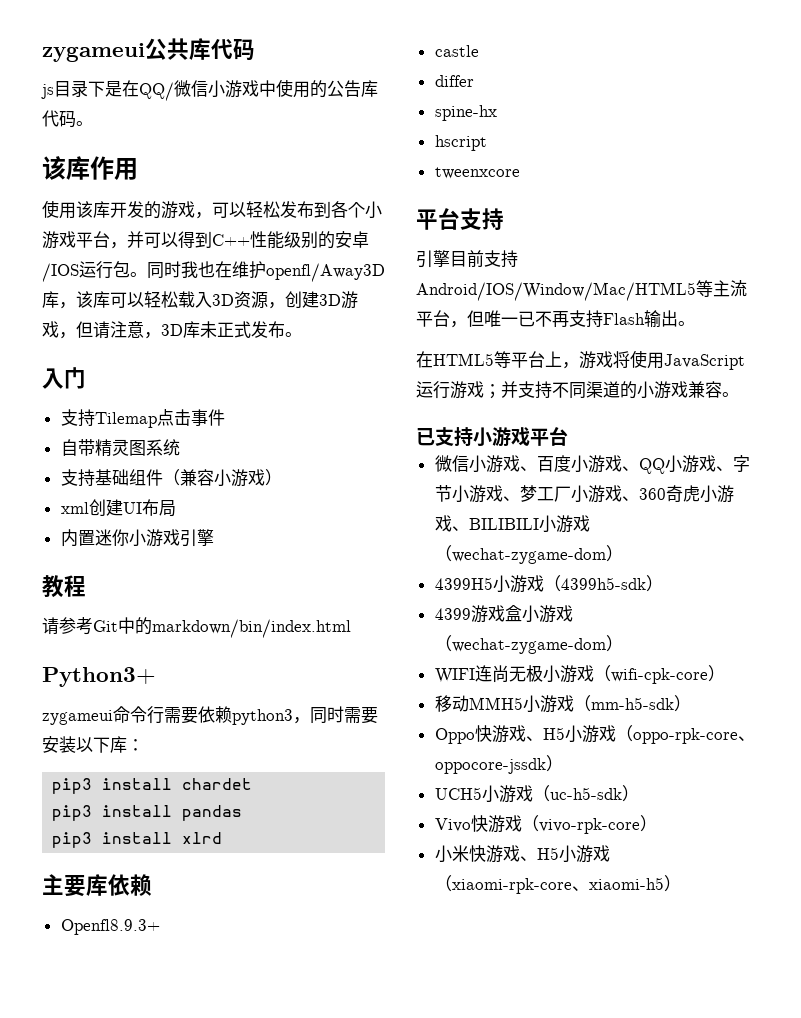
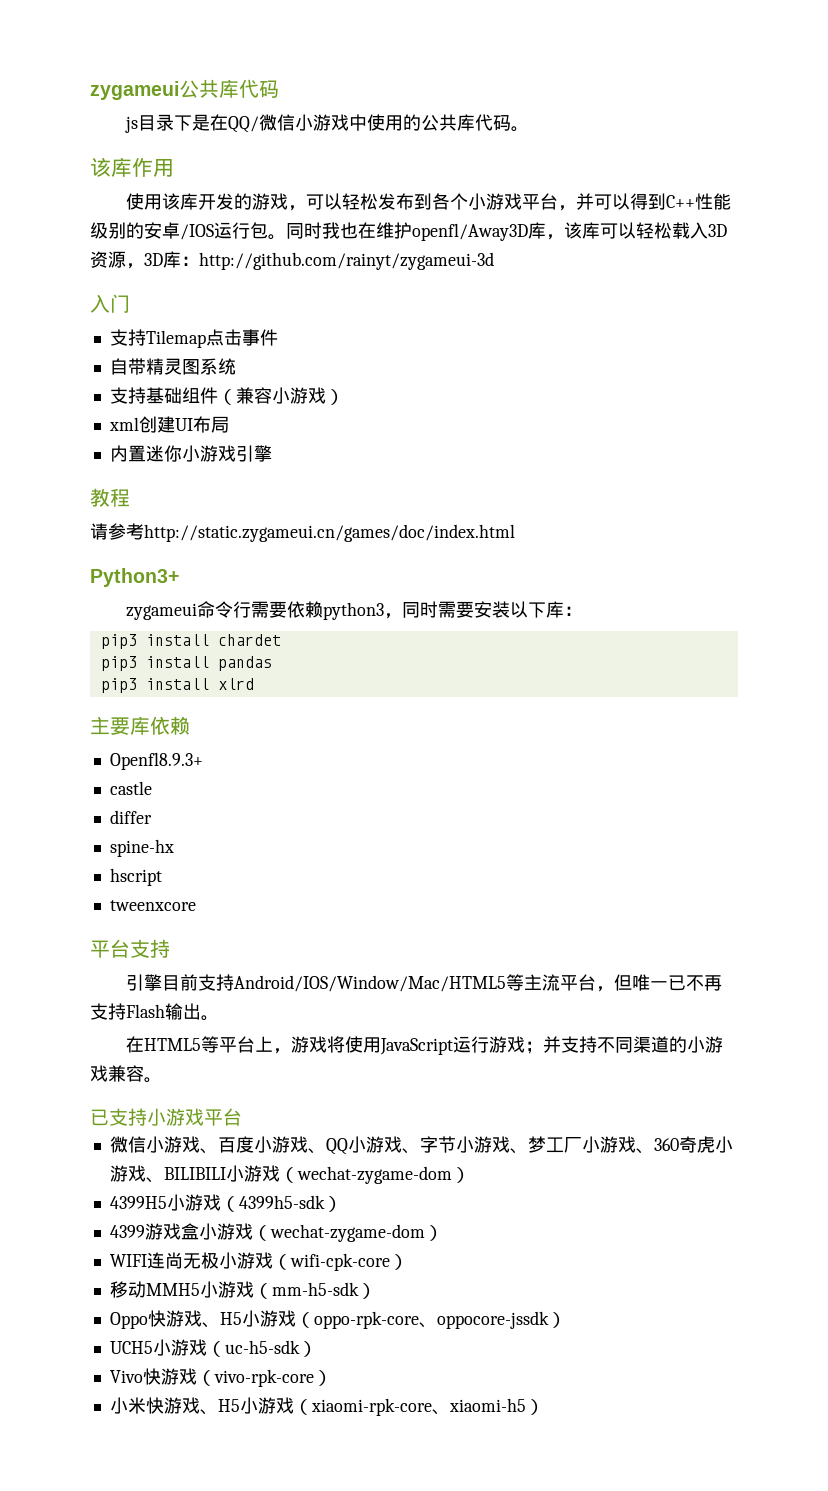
- js目录下是在QQ/微信小游戏中使用的公告库代码。
+ js目录下是在QQ/微信小游戏中使用的公共库代码。
- 同时我也在维护openfl/Away3D库，该库可以轻松载入3D资源，创建3D游戏，但请注意，3D库未正式发布。
+ 同时我也在维护openfl/Away3D库，该库可以轻松载入3D资源，3D库：http://github.com/rainyt/zygameui-3d
- 请参考Git中的markdown/bin/index.html
+ 请参考http://static.zygameui.cn/games/doc/index.html

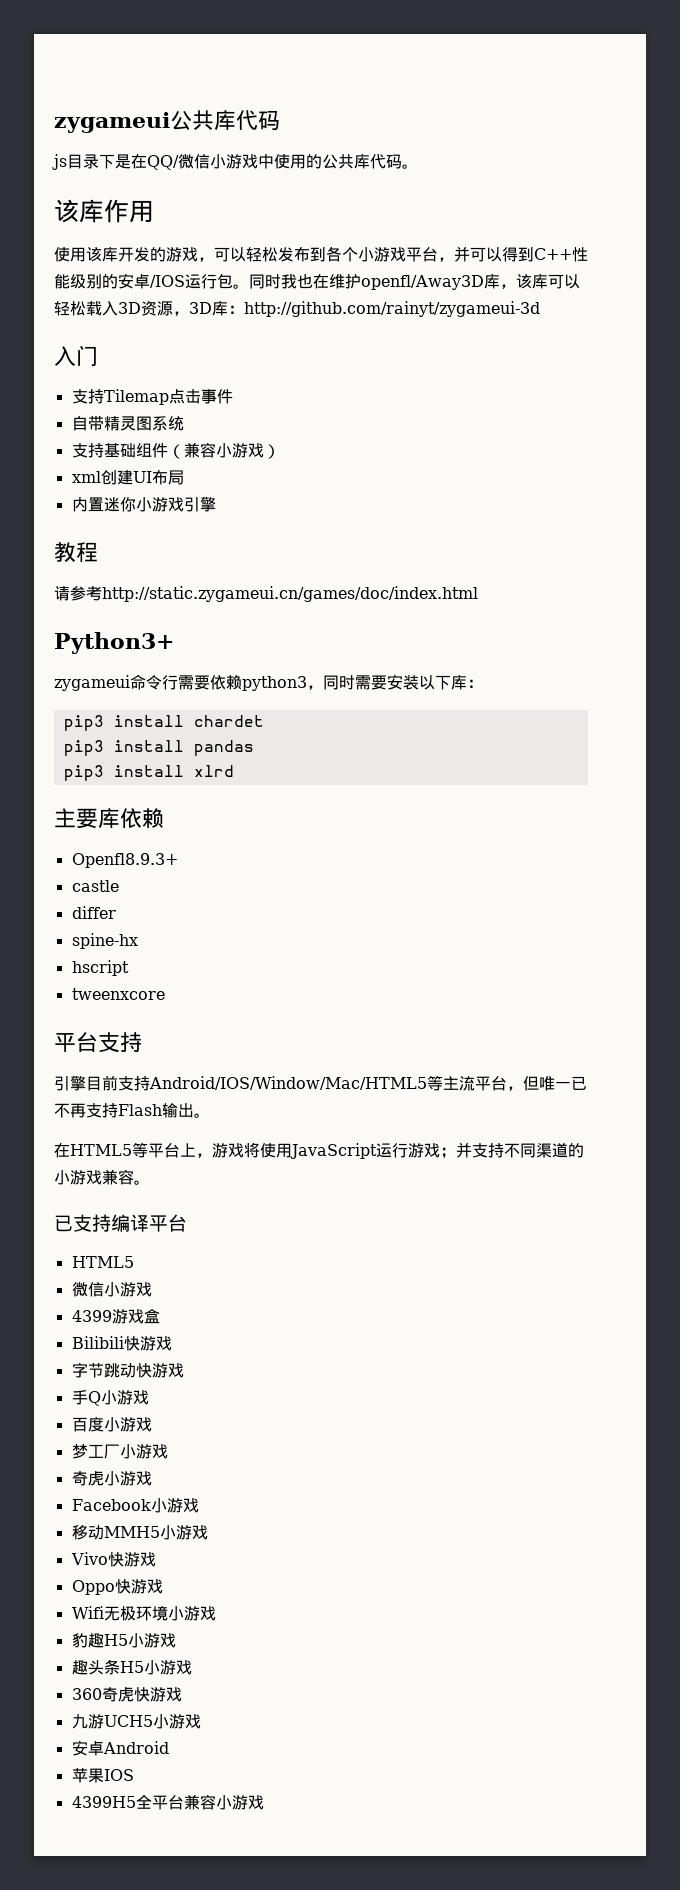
- 已支持小游戏平台
- 微信小游戏、百度小游戏、QQ小游戏、字节小游戏、梦工厂小游戏、360奇虎小游戏、BILIBILI小游戏（wechat-zygame-dom）
- 4399H5小游戏（4399h5-sdk）
- 4399游戏盒小游戏（wechat-zygame-dom）
- WIFI连尚无极小游戏（wifi-cpk-core）
+ 已支持编译平台
+ HTML5
+ 微信小游戏
+ 4399游戏盒
+ Bilibili快游戏
+ 字节跳动快游戏
+ 手Q小游戏
+ 百度小游戏
+ 梦工厂小游戏
+ 奇虎小游戏
+ Facebook小游戏
- 移动MMH5小游戏（mm-h5-sdk）
+ 移动MMH5小游戏
+ Vivo快游戏
- Oppo快游戏、H5小游戏（oppo-rpk-core、oppocore-jssdk）
- UCH5小游戏（uc-h5-sdk）
- Vivo快游戏（vivo-rpk-core）
- 小米快游戏、H5小游戏（xiaomi-rpk-core、xiaomi-h5）
+ Oppo快游戏
+ Wifi无极环境小游戏
+ 豹趣H5小游戏
+ 趣头条H5小游戏
+ 360奇虎快游戏
+ 九游UCH5小游戏
+ 安卓Android
+ 苹果IOS
+ 4399H5全平台兼容小游戏

